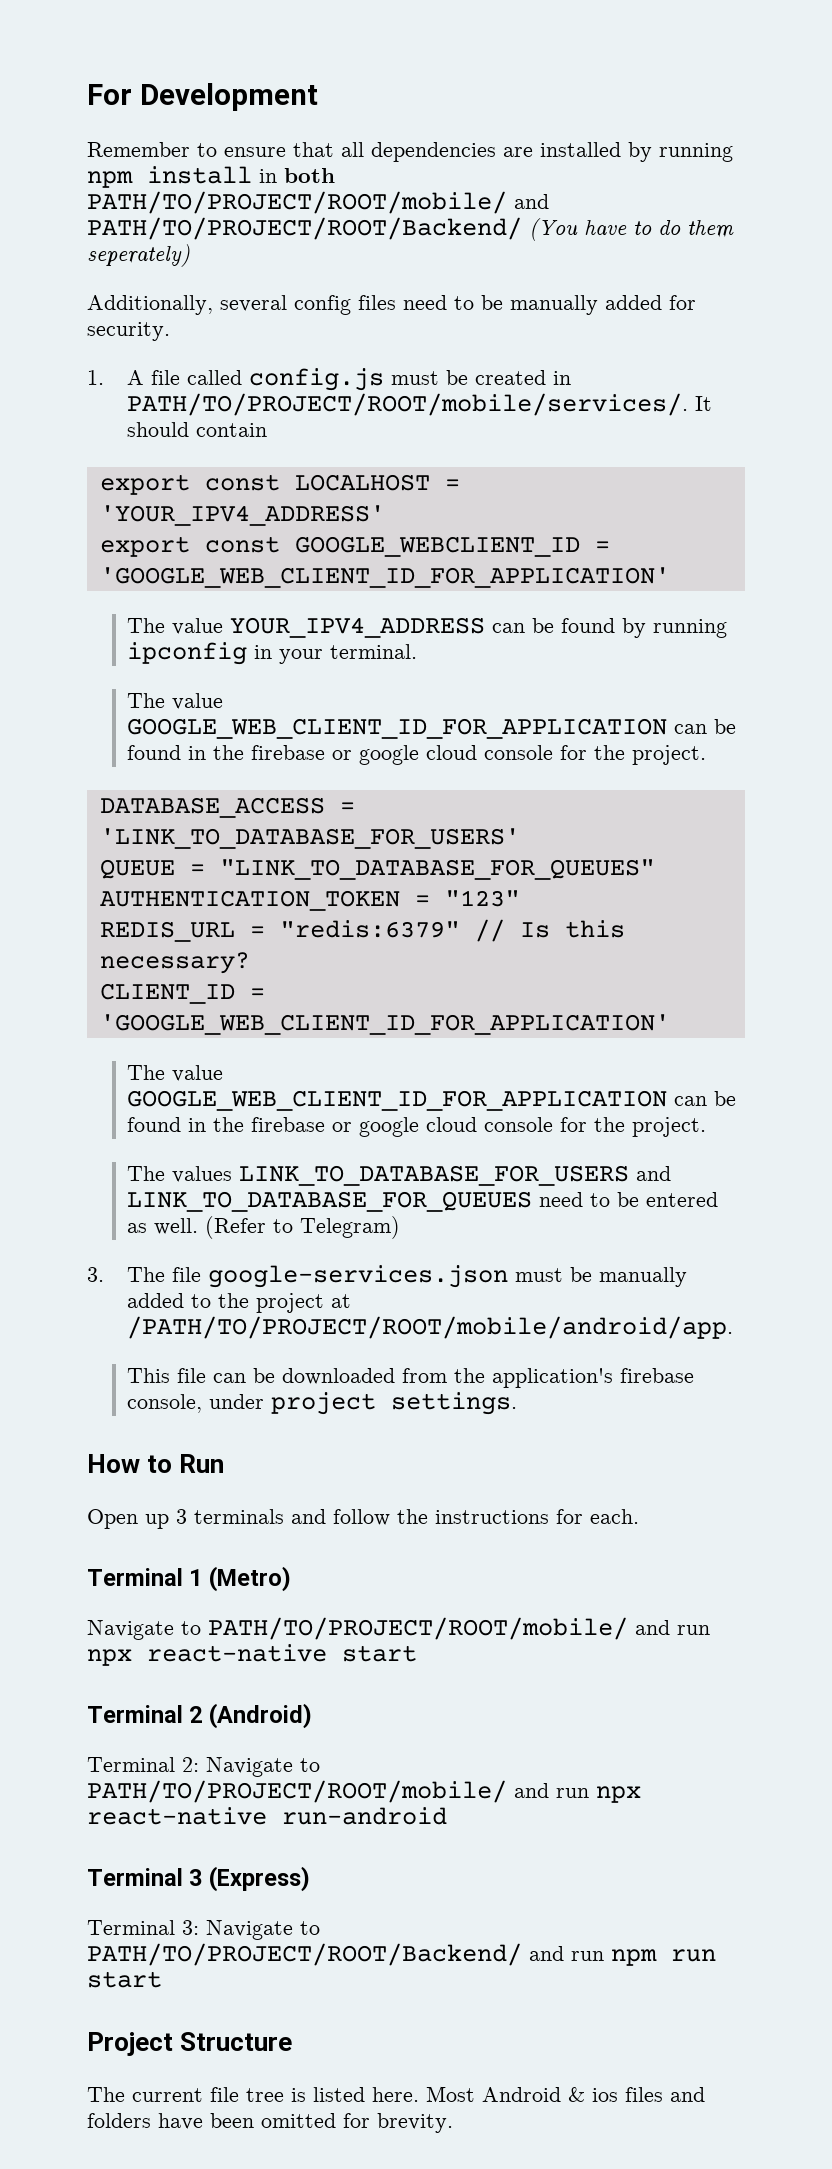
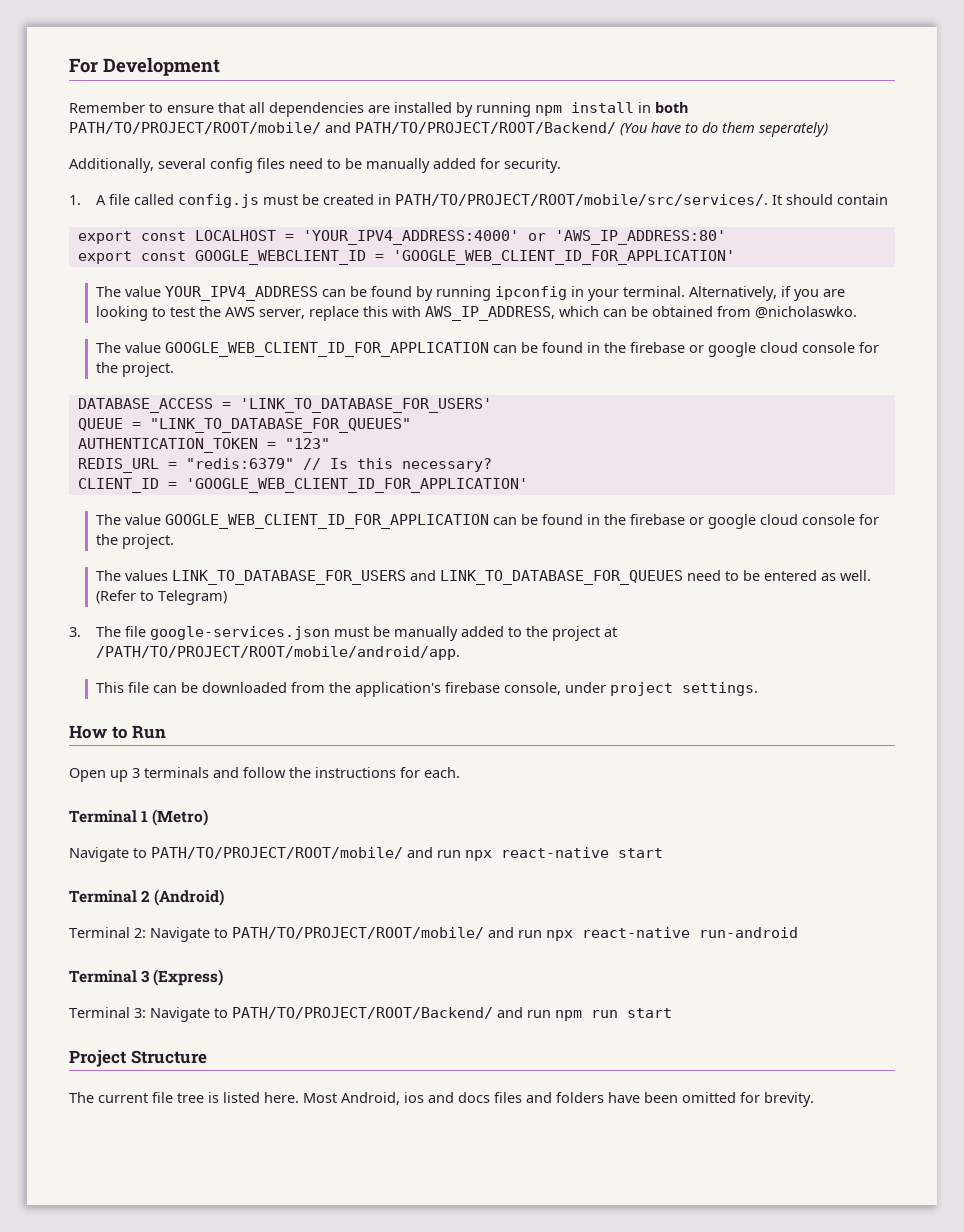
- 1. A file called config.js must be created in PATH/TO/PROJECT/ROOT/mobile/services/.
+ 1. A file called config.js must be created in PATH/TO/PROJECT/ROOT/mobile/src/services/.
- export const LOCALHOST = 'YOUR_IPV4_ADDRESS'
+ export const LOCALHOST = 'YOUR_IPV4_ADDRESS:4000' or 'AWS_IP_ADDRESS:80'
+ Alternatively, if you are looking to test the AWS server, replace this with AWS_IP_ADDRESS, which can be obtained from @nicholaswko.
- Most Android & ios files and folders have been omitted for brevity.
+ Most Android, ios and docs files and folders have been omitted for brevity.

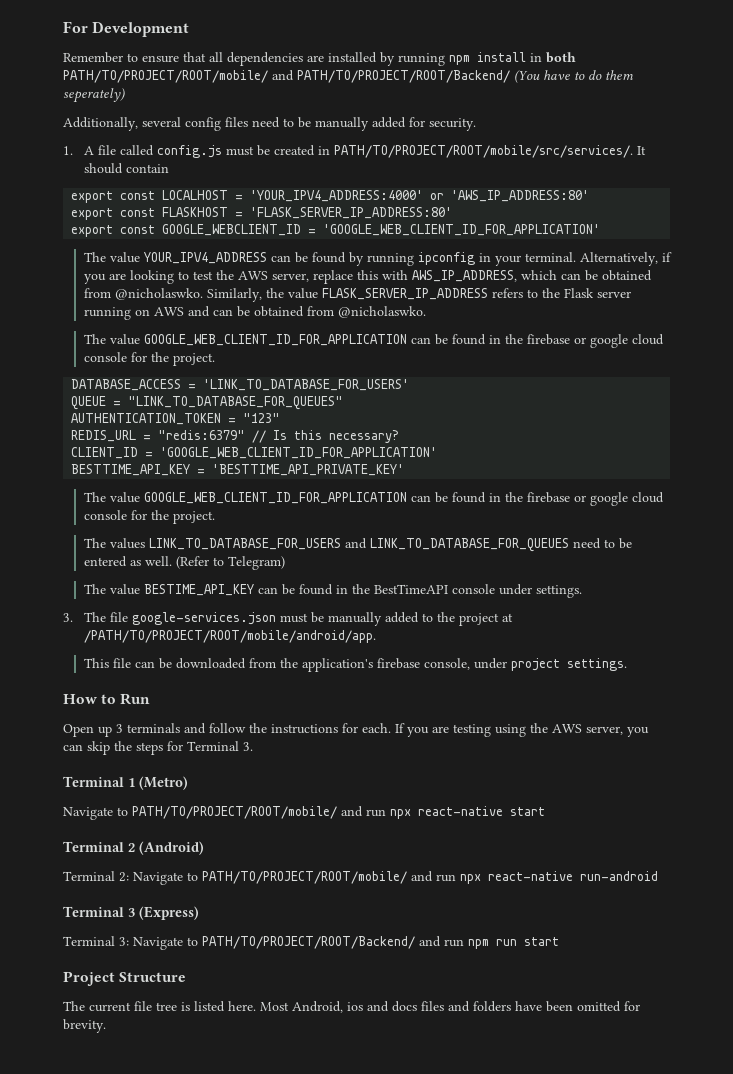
+ export const FLASKHOST = 'FLASK_SERVER_IP_ADDRESS:80'
+ Similarly, the value FLASK_SERVER_IP_ADDRESS refers to the Flask server running on AWS and can be obtained from @nicholaswko.
+ BESTTIME_API_KEY = 'BESTTIME_API_PRIVATE_KEY'
+ The value BESTIME_API_KEY can be found in the BestTimeAPI console under settings.
+ If you are testing using the AWS server, you can skip the steps for Terminal 3.

